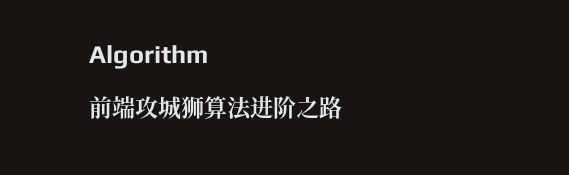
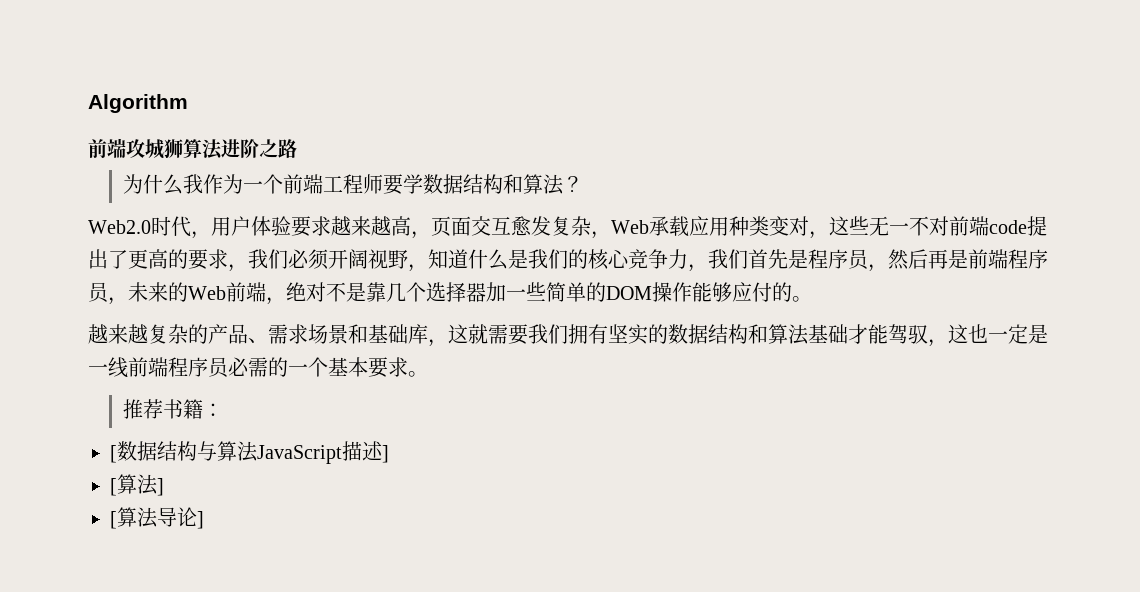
+ 为什么我作为一个前端工程师要学数据结构和算法？
+ Web2.0时代，用户体验要求越来越高，页面交互愈发复杂，Web承载应用种类变对，这些无一不对前端code提出了更高的要求，我们必须开阔视野，知道什么是我们的核心竞争力，我们首先是程序员，然后再是前端程序员，未来的Web前端，绝对不是靠几个选择器加一些简单的DOM操作能够应付的。
+ 越来越复杂的产品、需求场景和基础库，这就需要我们拥有坚实的数据结构和算法基础才能驾驭，这也一定是一线前端程序员必需的一个基本要求。
+ 推荐书籍：
+ [数据结构与算法JavaScript描述]
+ [算法]
+ [算法导论]

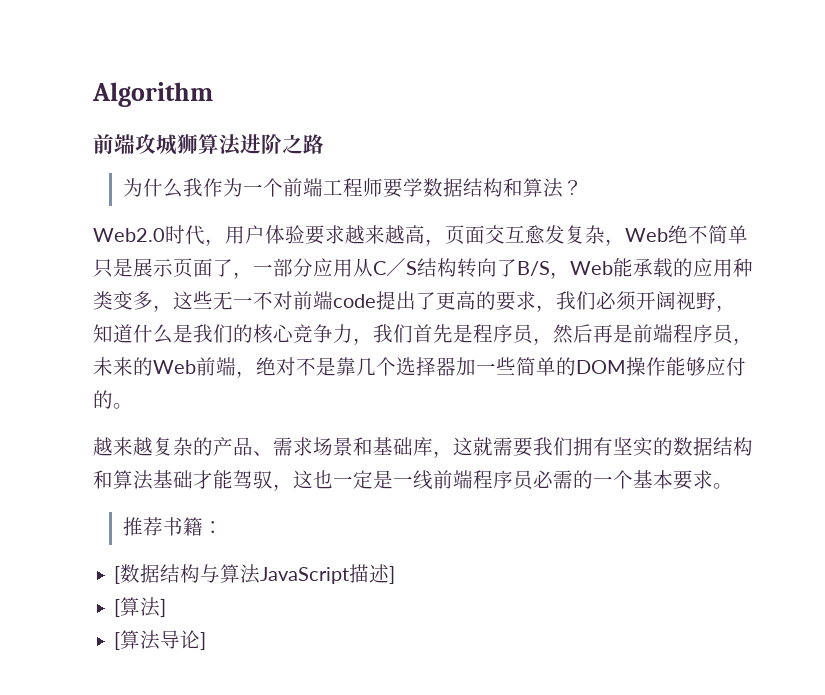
- Web2.0时代，用户体验要求越来越高，页面交互愈发复杂，Web承载应用种类变对，这些无一不对前端code提出了更高的要求，我们必须开阔视野，知道什么是我们的核心竞争力，我们首先是程序员，然后再是前端程序员，未来的Web前端，绝对不是靠几个选择器加一些简单的DOM操作能够应付的。
+ Web2.0时代，用户体验要求越来越高，页面交互愈发复杂，Web绝不简单只是展示页面了，一部分应用从C／S结构转向了B/S，Web能承载的应用种类变多，这些无一不对前端code提出了更高的要求，我们必须开阔视野，知道什么是我们的核心竞争力，我们首先是程序员，然后再是前端程序员，未来的Web前端，绝对不是靠几个选择器加一些简单的DOM操作能够应付的。

